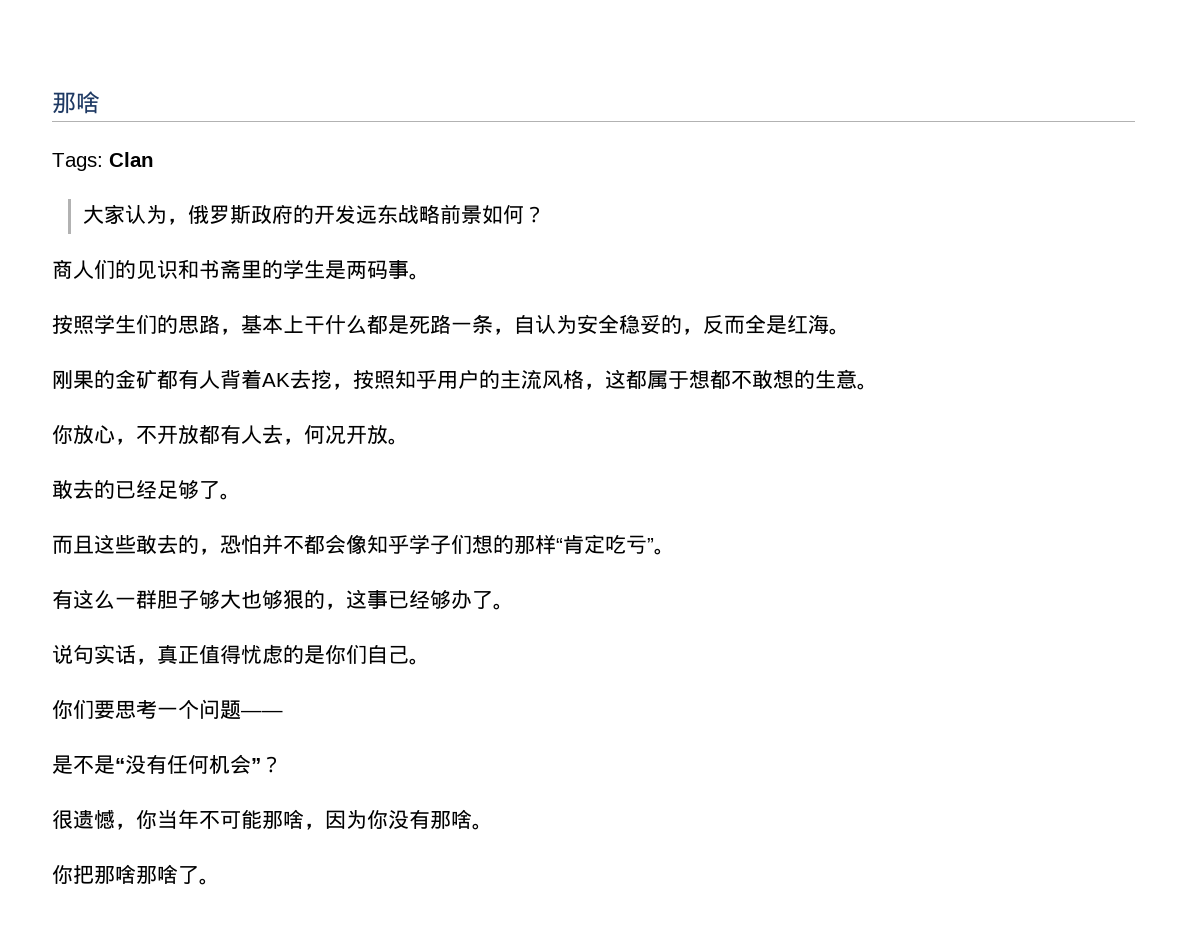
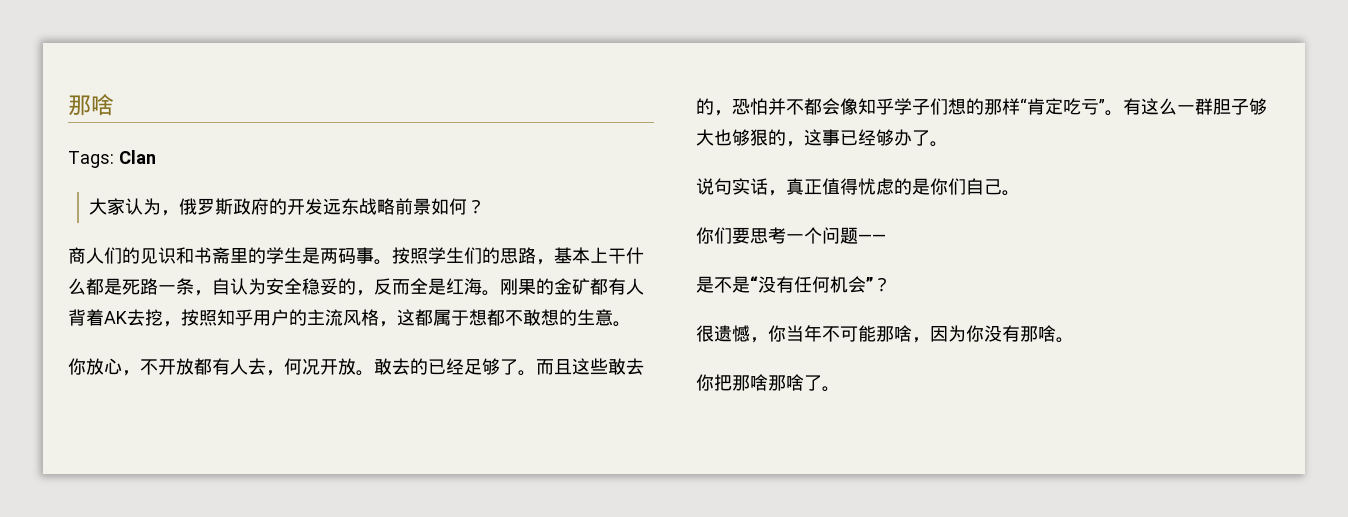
- 商人们的见识和书斋里的学生是两码事。
- 按照学生们的思路，基本上干什么都是死路一条，自认为安全稳妥的，反而全是红海。
- 刚果的金矿都有人背着AK去挖，按照知乎用户的主流风格，这都属于想都不敢想的生意。
+ 商人们的见识和书斋里的学生是两码事。按照学生们的思路，基本上干什么都是死路一条，自认为安全稳妥的，反而全是红海。刚果的金矿都有人背着AK去挖，按照知乎用户的主流风格，这都属于想都不敢想的生意。
- 你放心，不开放都有人去，何况开放。
- 敢去的已经足够了。
- 而且这些敢去的，恐怕并不都会像知乎学子们想的那样“肯定吃亏”。
- 有这么一群胆子够大也够狠的，这事已经够办了。
+ 你放心，不开放都有人去，何况开放。敢去的已经足够了。而且这些敢去的，恐怕并不都会像知乎学子们想的那样“肯定吃亏”。有这么一群胆子够大也够狠的，这事已经够办了。

